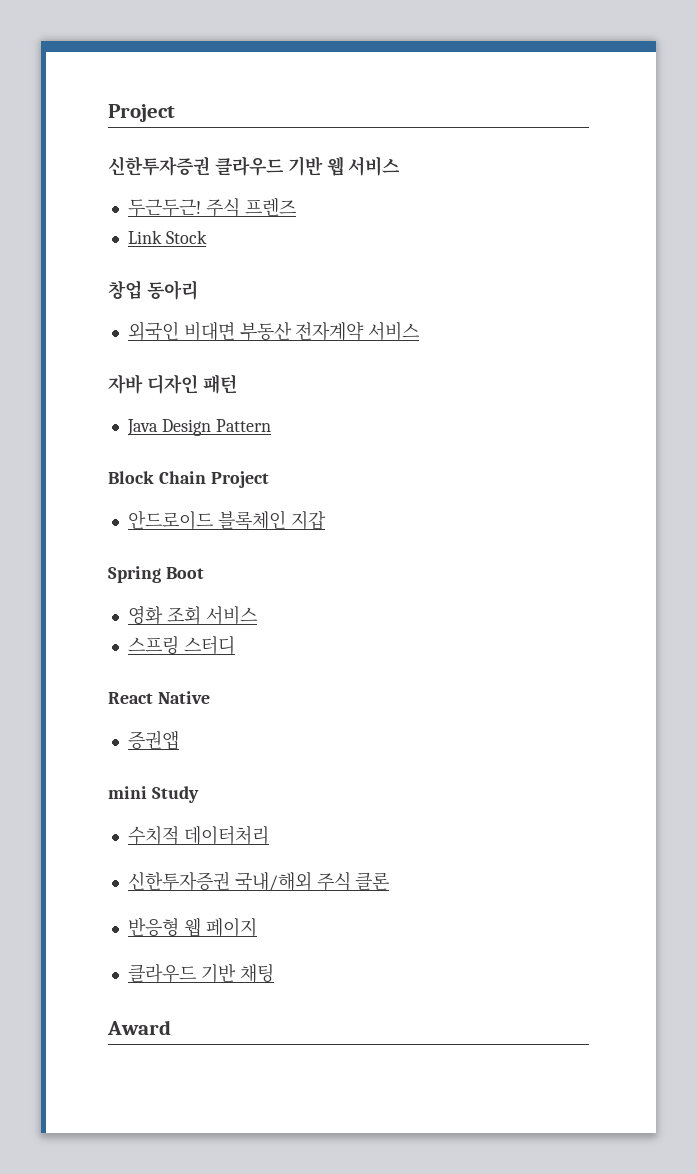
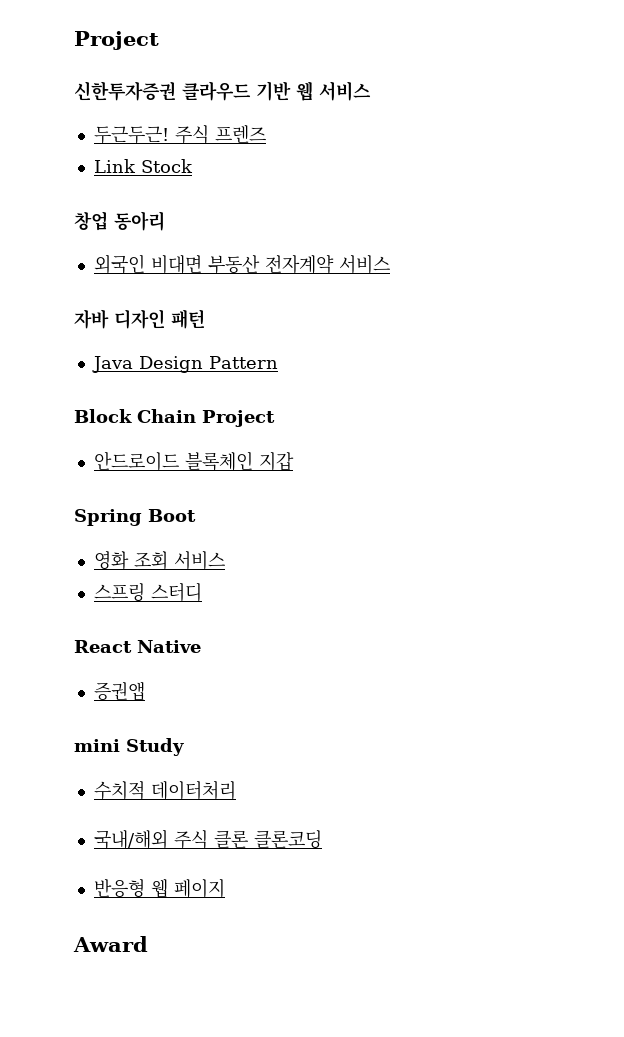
- 신한투자증권 국내/해외 주식 클론
+ 국내/해외 주식 클론 클론코딩
- 클라우드 기반 채팅

